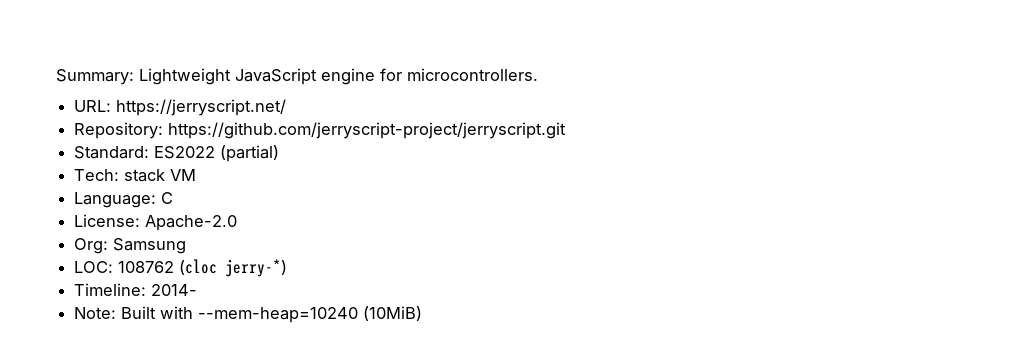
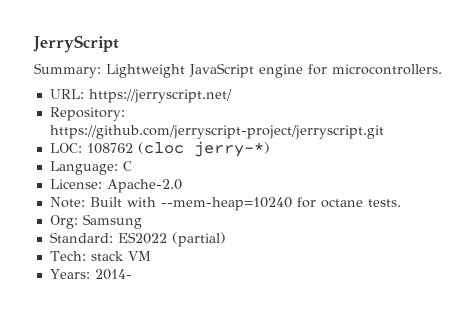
+ JerryScript
+ LOC: 108762 (cloc jerry-*)
+ Language: C
+ License: Apache-2.0
+ Note: Built with --mem-heap=10240 for octane tests.
+ Org: Samsung
- Language: C
- License: Apache-2.0
- Org: Samsung
- LOC: 108762 (cloc jerry-*)
- Timeline: 2014-
- Note: Built with --mem-heap=10240 (10MiB)
+ Years: 2014-

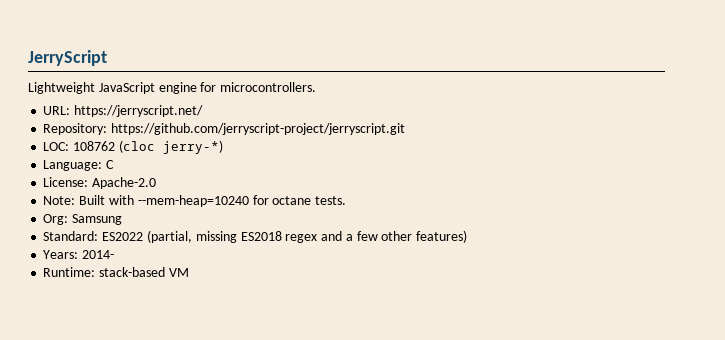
- Summary: Lightweight JavaScript engine for microcontrollers.
+ Lightweight JavaScript engine for microcontrollers.
- Standard: ES2022 (partial)
- Tech: stack VM
+ Standard: ES2022 (partial, missing ES2018 regex and a few other features)
+ Runtime: stack-based VM

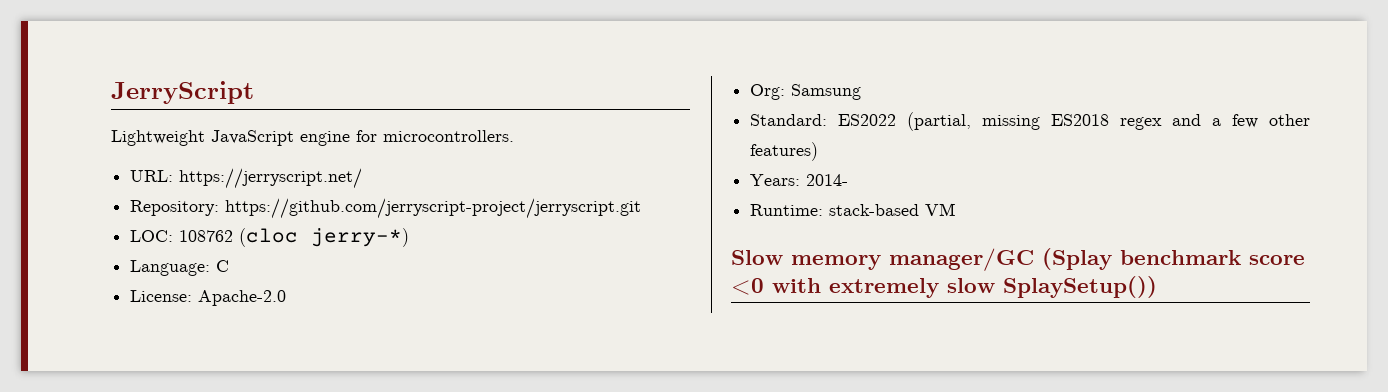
- Note: Built with --mem-heap=10240 for octane tests.
+ Slow memory manager/GC (Splay benchmark score <0 with extremely slow SplaySetup())

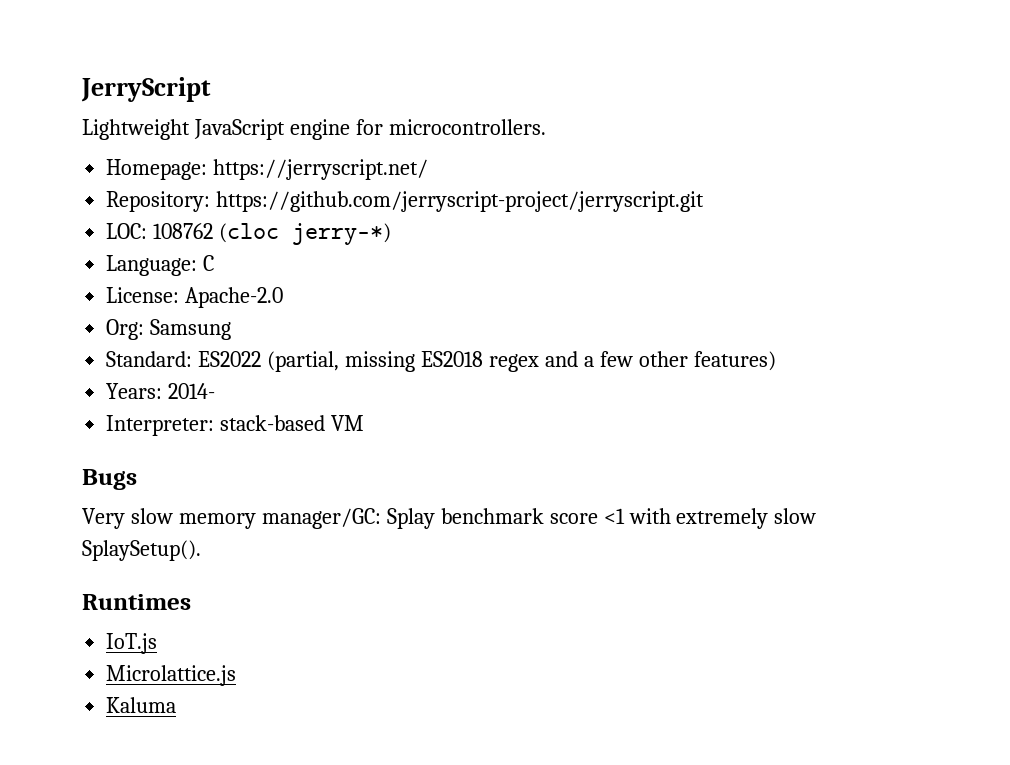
- URL: https://jerryscript.net/
+ Homepage: https://jerryscript.net/
- Runtime: stack-based VM
+ Interpreter: stack-based VM
- Slow memory manager/GC (Splay benchmark score <0 with extremely slow SplaySetup())
+ Bugs
+ Very slow memory manager/GC: Splay benchmark score <1 with extremely slow SplaySetup().
+ Runtimes
+ IoT.js
+ Microlattice.js
+ Kaluma

